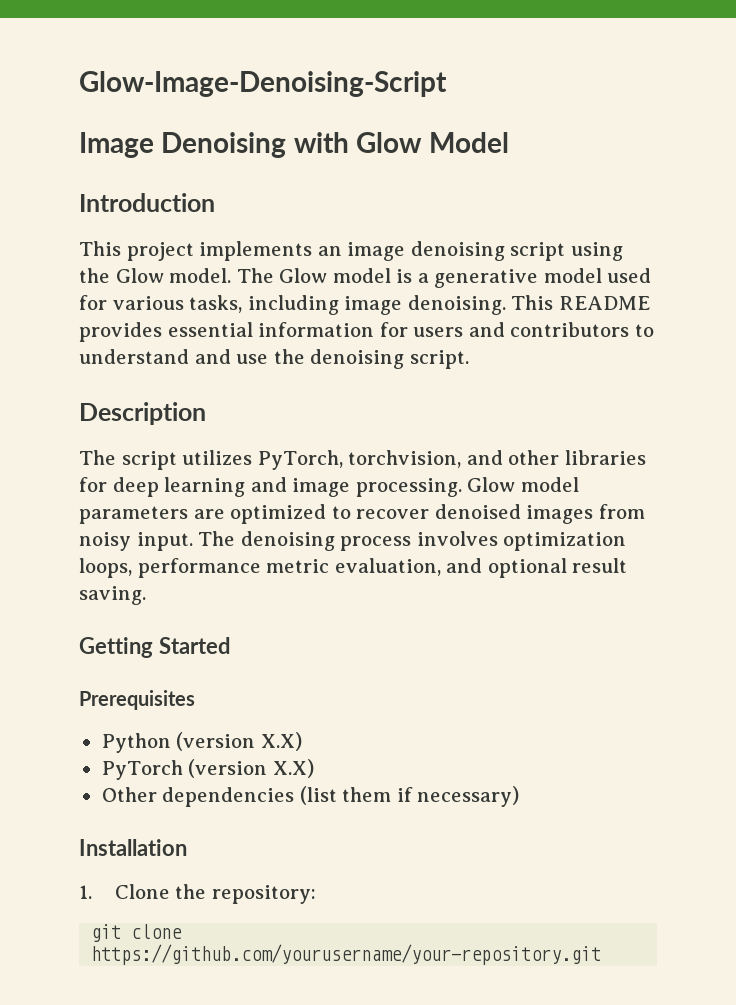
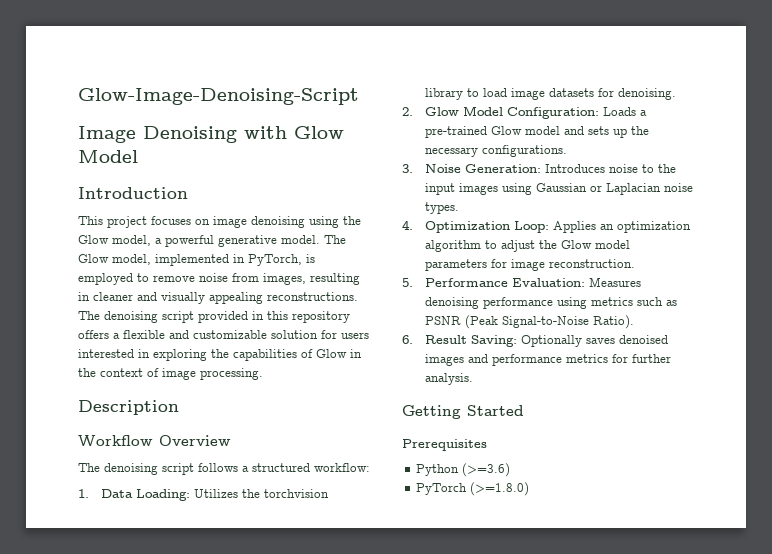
- This project implements an image denoising script using the Glow model. The Glow model is a generative model used for various tasks, including image denoising. This README provides essential information for users and contributors to understand and use the denoising script.
+ This project focuses on image denoising using the Glow model, a powerful generative model. The Glow model, implemented in PyTorch, is employed to remove noise from images, resulting in cleaner and visually appealing reconstructions. The denoising script provided in this repository offers a flexible and customizable solution for users interested in exploring the capabilities of Glow in the context of image processing.
- The script utilizes PyTorch, torchvision, and other libraries for deep learning and image processing. Glow model parameters are optimized to recover denoised images from noisy input. The denoising process involves optimization loops, performance metric evaluation, and optional result saving.
+ Workflow Overview
+ The denoising script follows a structured workflow:
+ 1. Data Loading: Utilizes the torchvision library to load image datasets for denoising.
+ 2. Glow Model Configuration: Loads a pre-trained Glow model and sets up the necessary configurations.
+ 3. Noise Generation: Introduces noise to the input images using Gaussian or Laplacian noise types.
+ 4. Optimization Loop: Applies an optimization algorithm to adjust the Glow model parameters for image reconstruction.
+ 5. Performance Evaluation: Measures denoising performance using metrics such as PSNR (Peak Signal-to-Noise Ratio).
+ 6. Result Saving: Optionally saves denoised images and performance metrics for further analysis.
- Python (version X.X)
+ Python (>=3.6)
- PyTorch (version X.X)
- Other dependencies (list them if necessary)
- Installation
- 1. Clone the repository:
- git clone https://github.com/yourusername/your-repository.git
+ PyTorch (>=1.8.0)

